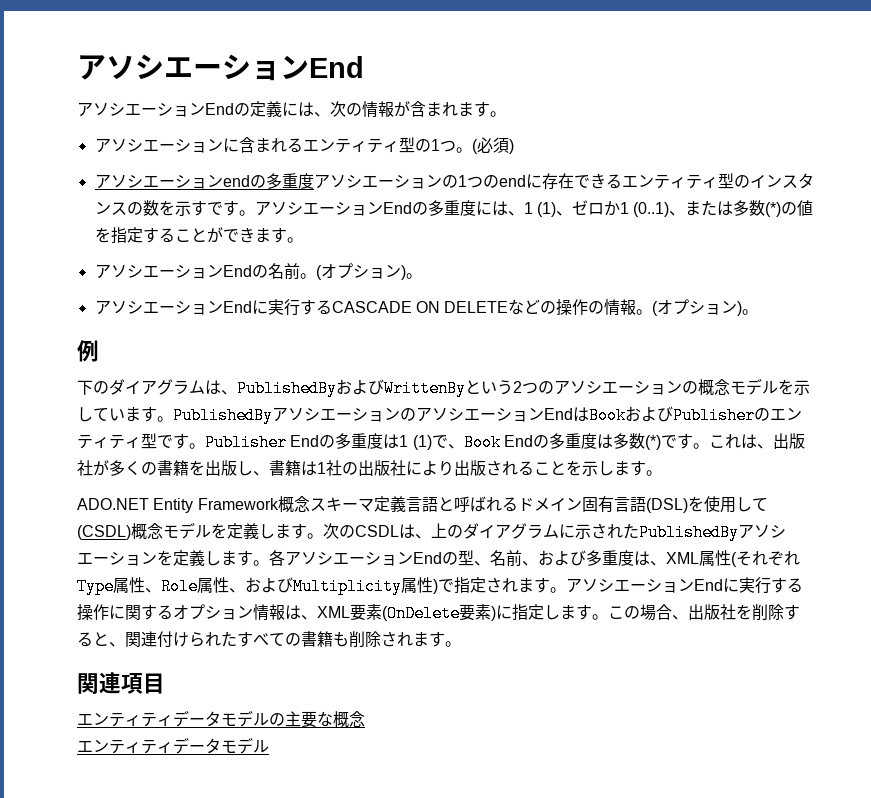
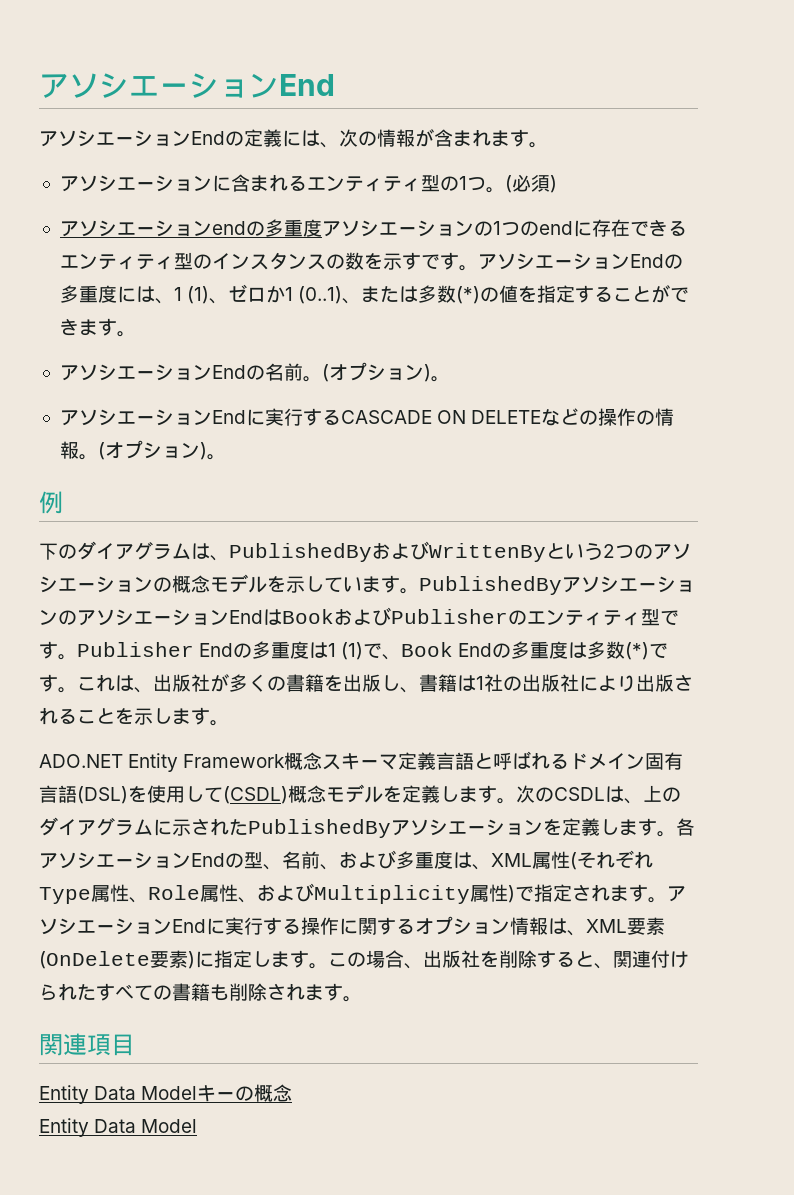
- エンティティデータモデルの主要な概念
- エンティティデータモデル
+ Entity Data Modelキーの概念
+ Entity Data Model

